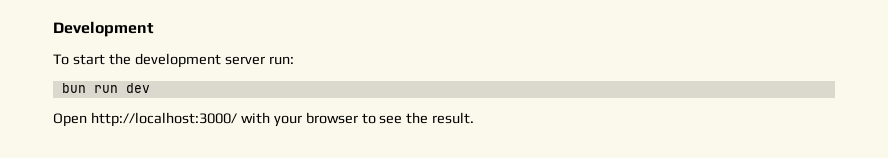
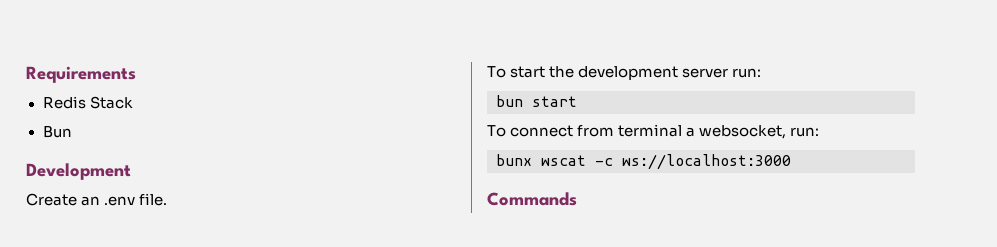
+ Requirements
+ Redis Stack
+ Bun
  Development
+ Create an .env file.
- bun run dev
- Open http://localhost:3000/ with your browser to see the result.
+ bun start
+ To connect from terminal a websocket, run:
+ bunx wscat -c ws://localhost:3000
+ Commands

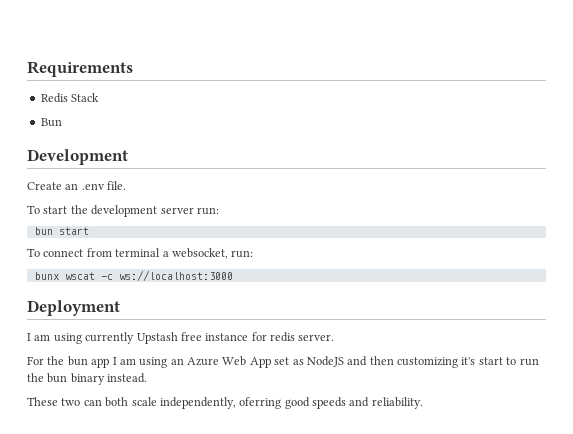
- Commands
+ Deployment
+ I am using currently Upstash free instance for redis server.
+ For the bun app I am using an Azure Web App set as NodeJS and then customizing it's start to run the bun binary instead.
+ These two can both scale independently, oferring good speeds and reliability.

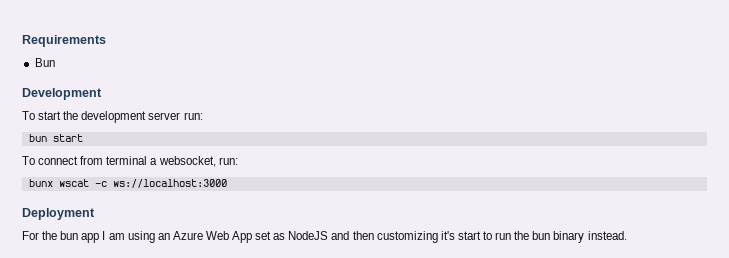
- Redis Stack
- Create an .env file.
- I am using currently Upstash free instance for redis server.
- These two can both scale independently, oferring good speeds and reliability.

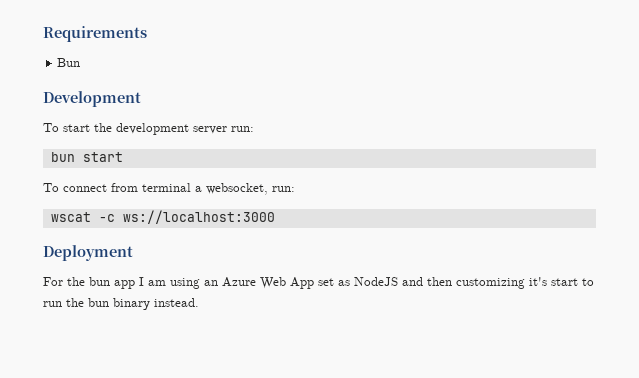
- bunx wscat -c ws://localhost:3000
+ wscat -c ws://localhost:3000

